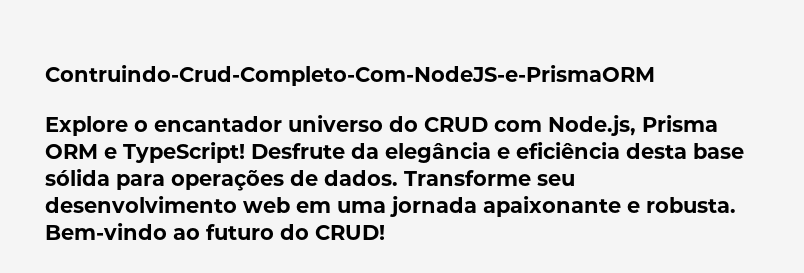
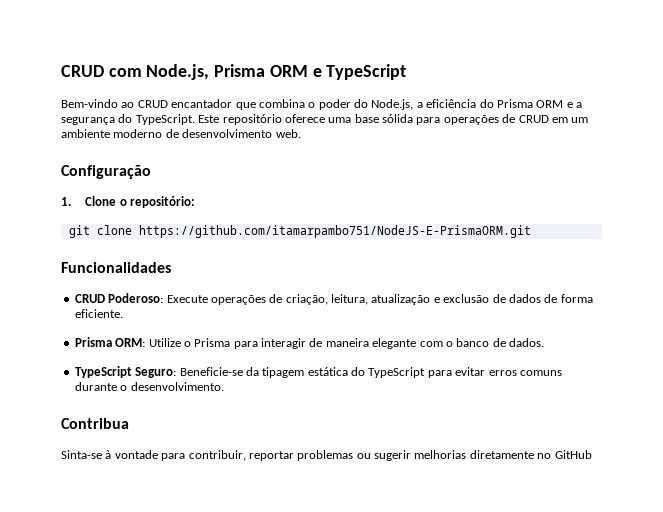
- Contruindo-Crud-Completo-Com-NodeJS-e-PrismaORM
- Explore o encantador universo do CRUD com Node.js, Prisma ORM e TypeScript! Desfrute da elegância e eficiência desta base sólida para operações de dados. Transforme seu desenvolvimento web em uma jornada apaixonante e robusta. Bem-vindo ao futuro do CRUD!
+ CRUD com Node.js, Prisma ORM e TypeScript
+ Bem-vindo ao CRUD encantador que combina o poder do Node.js, a eficiência do Prisma ORM e a segurança do TypeScript. Este repositório oferece uma base sólida para operações de CRUD em um ambiente moderno de desenvolvimento web.
+ Configuração
+ 1. Clone o repositório:
+ git clone https://github.com/itamarpambo751/NodeJS-E-PrismaORM.git
+ Funcionalidades
+ CRUD Poderoso: Execute operações de criação, leitura, atualização e exclusão de dados de forma eficiente.
+ Prisma ORM: Utilize o Prisma para interagir de maneira elegante com o banco de dados.
+ TypeScript Seguro: Beneficie-se da tipagem estática do TypeScript para evitar erros comuns durante o desenvolvimento.
+ Contribua
+ Sinta-se à vontade para contribuir, reportar problemas ou sugerir melhorias diretamente no GitHub

